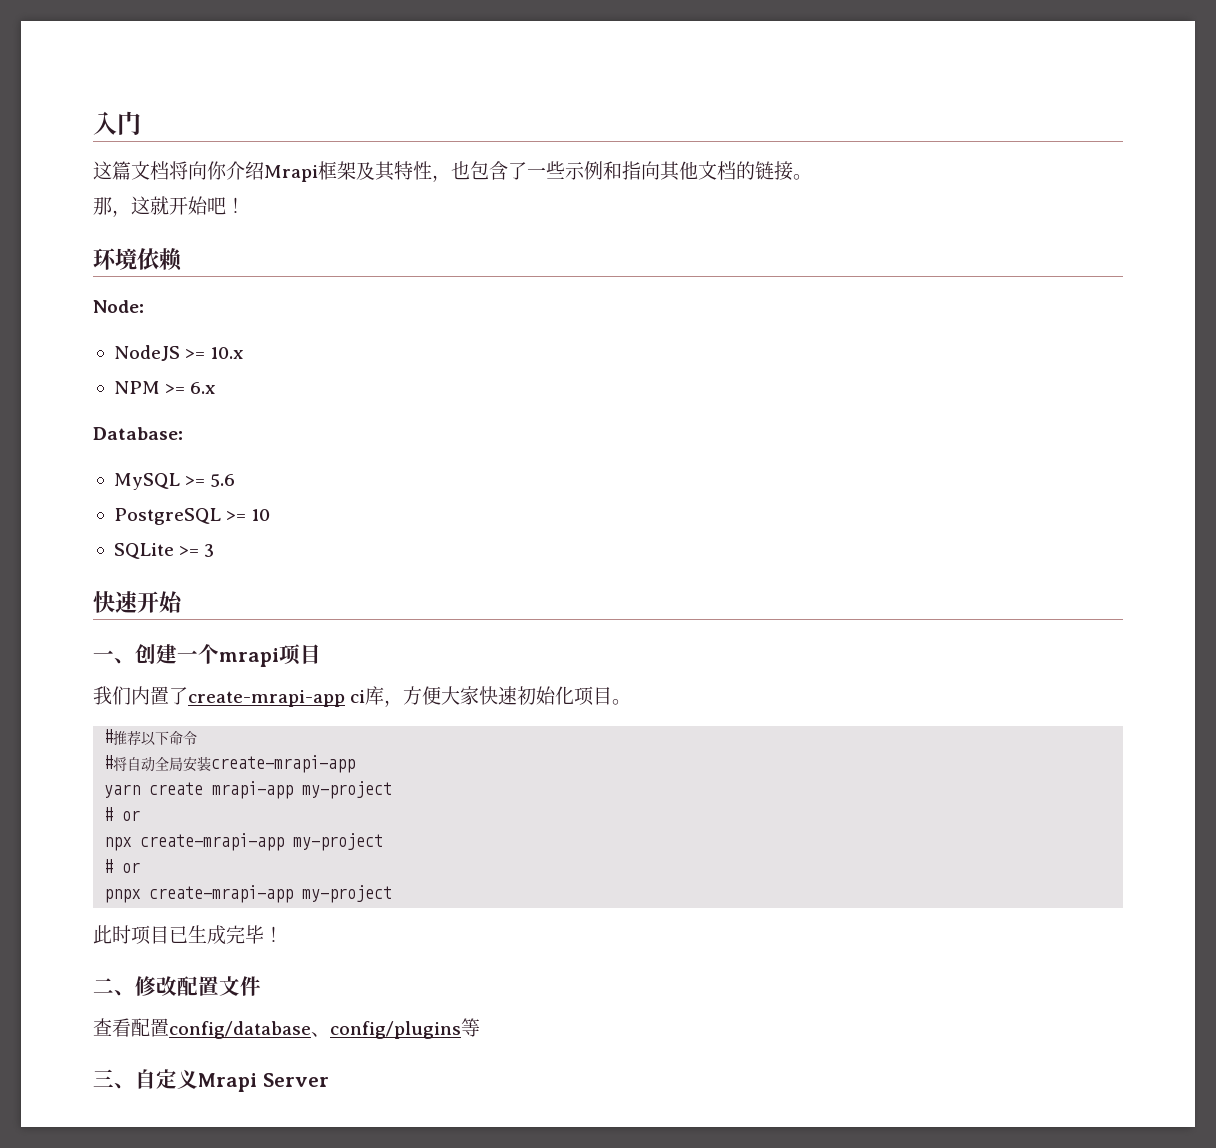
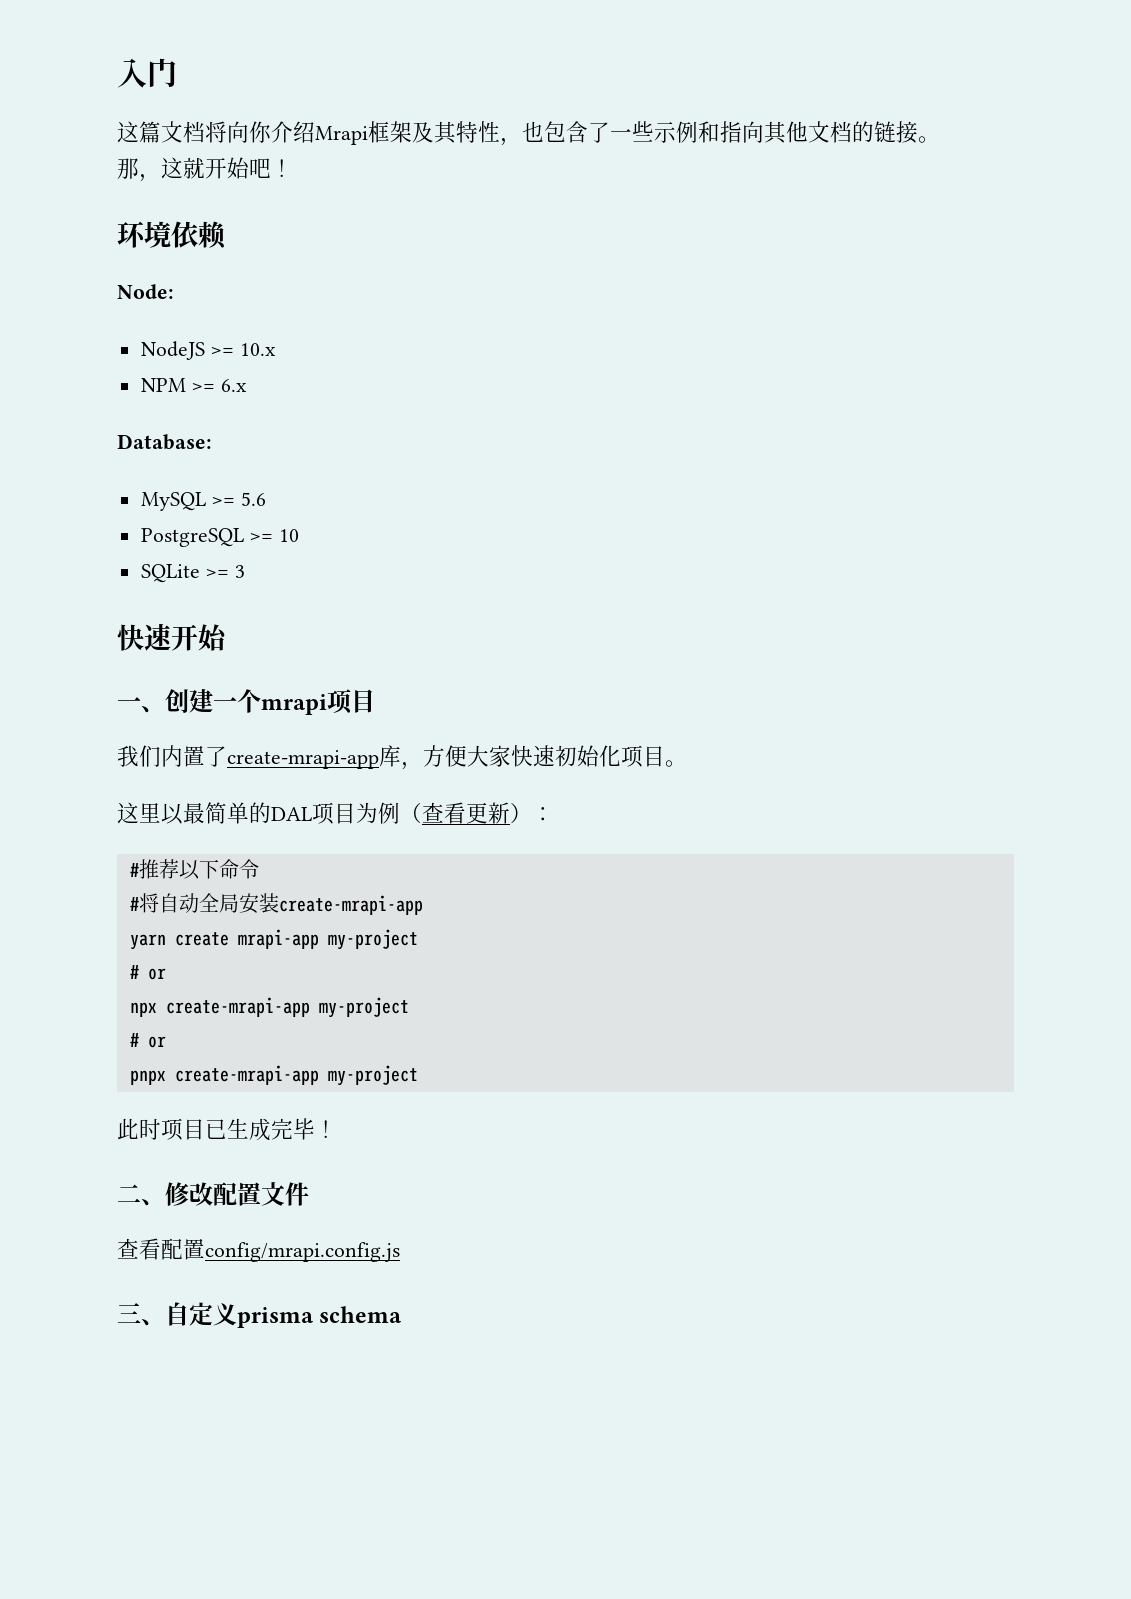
- 我们内置了create-mrapi-app ci库，方便大家快速初始化项目。
+ 我们内置了create-mrapi-app库，方便大家快速初始化项目。
+ 这里以最简单的DAL项目为例（查看更新）：
- 查看配置config/database、config/plugins等
+ 查看配置config/mrapi.config.js
- 三、自定义Mrapi Server
+ 三、自定义prisma schema

